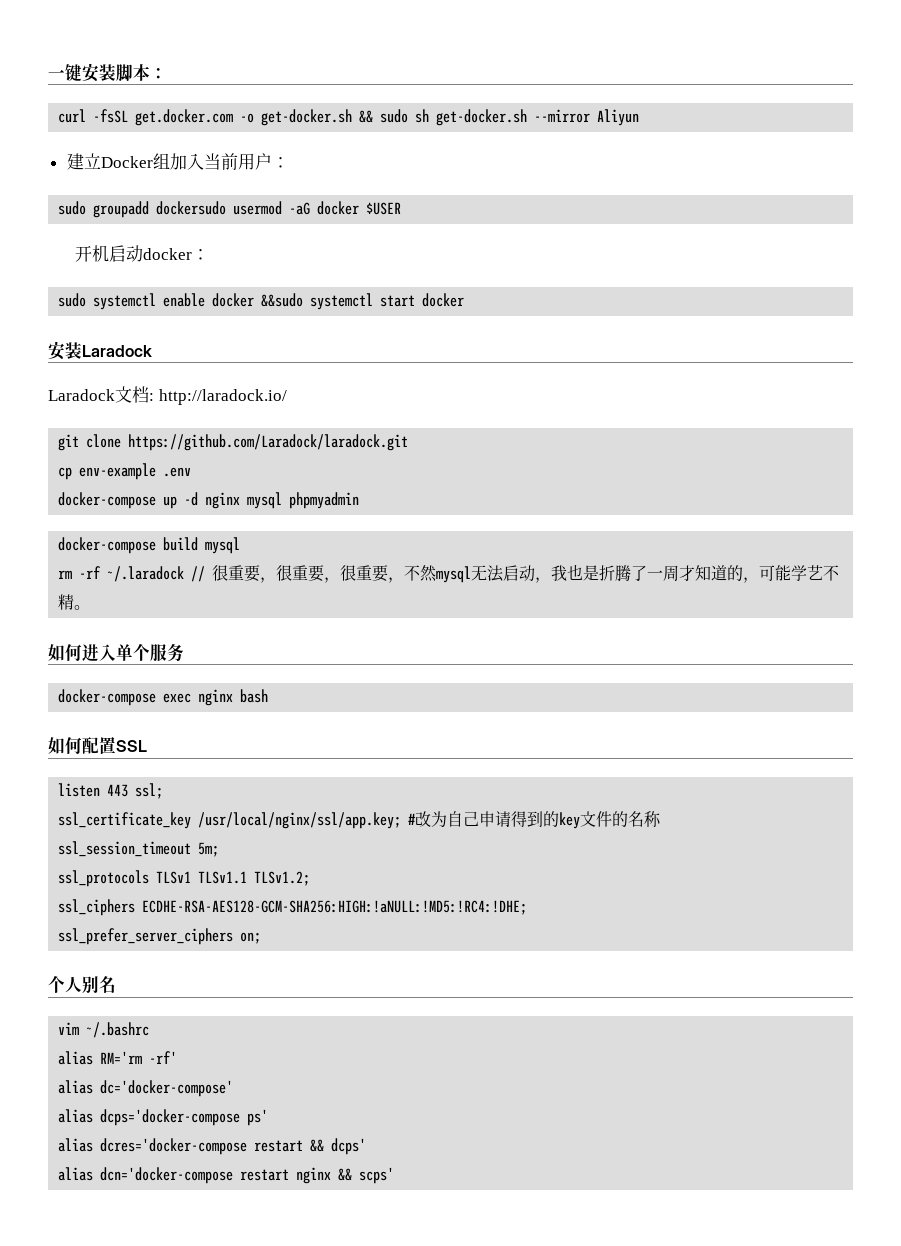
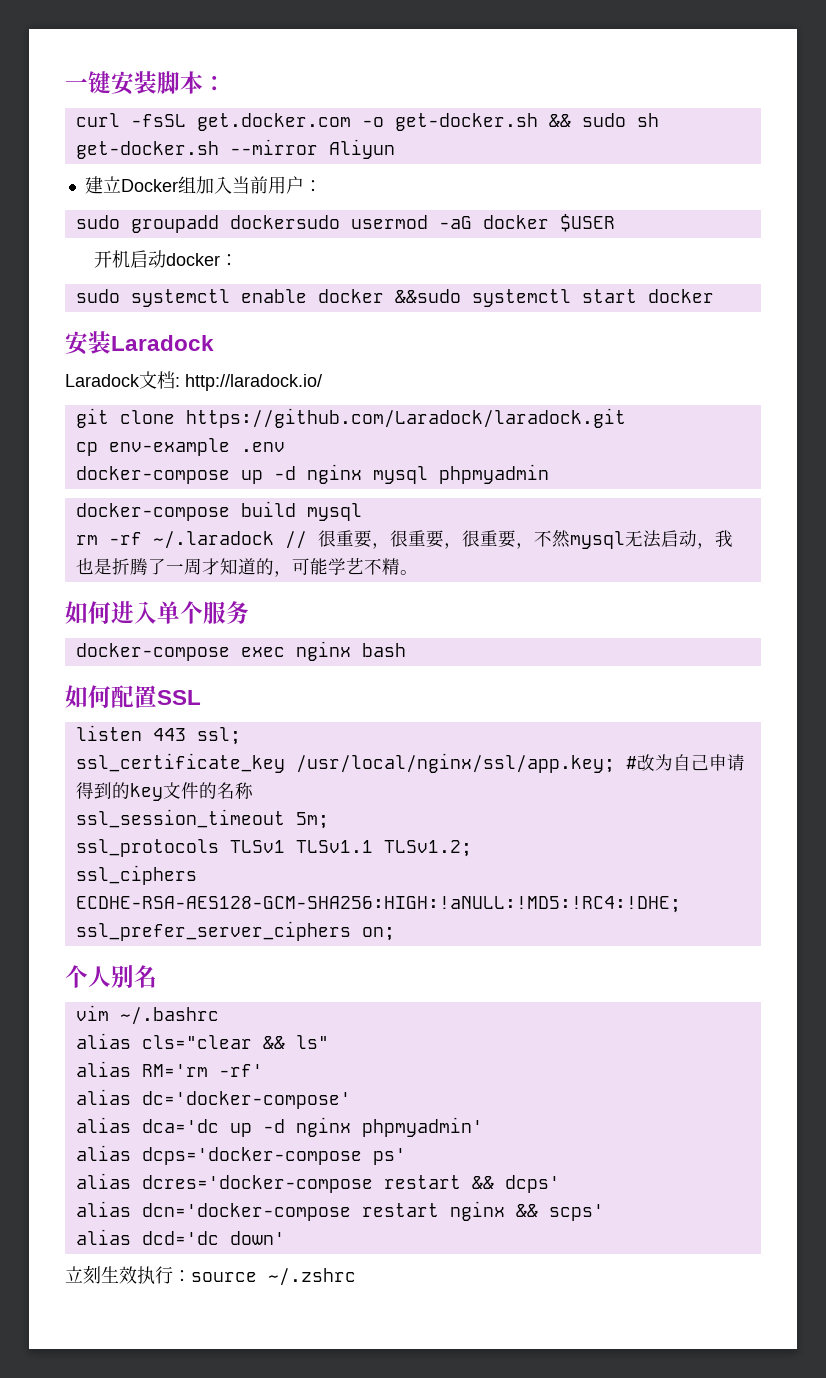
+ alias cls="clear && ls"
+ alias dca='dc up -d nginx phpmyadmin'
+ alias dcd='dc down'
+ 立刻生效执行：source ~/.zshrc

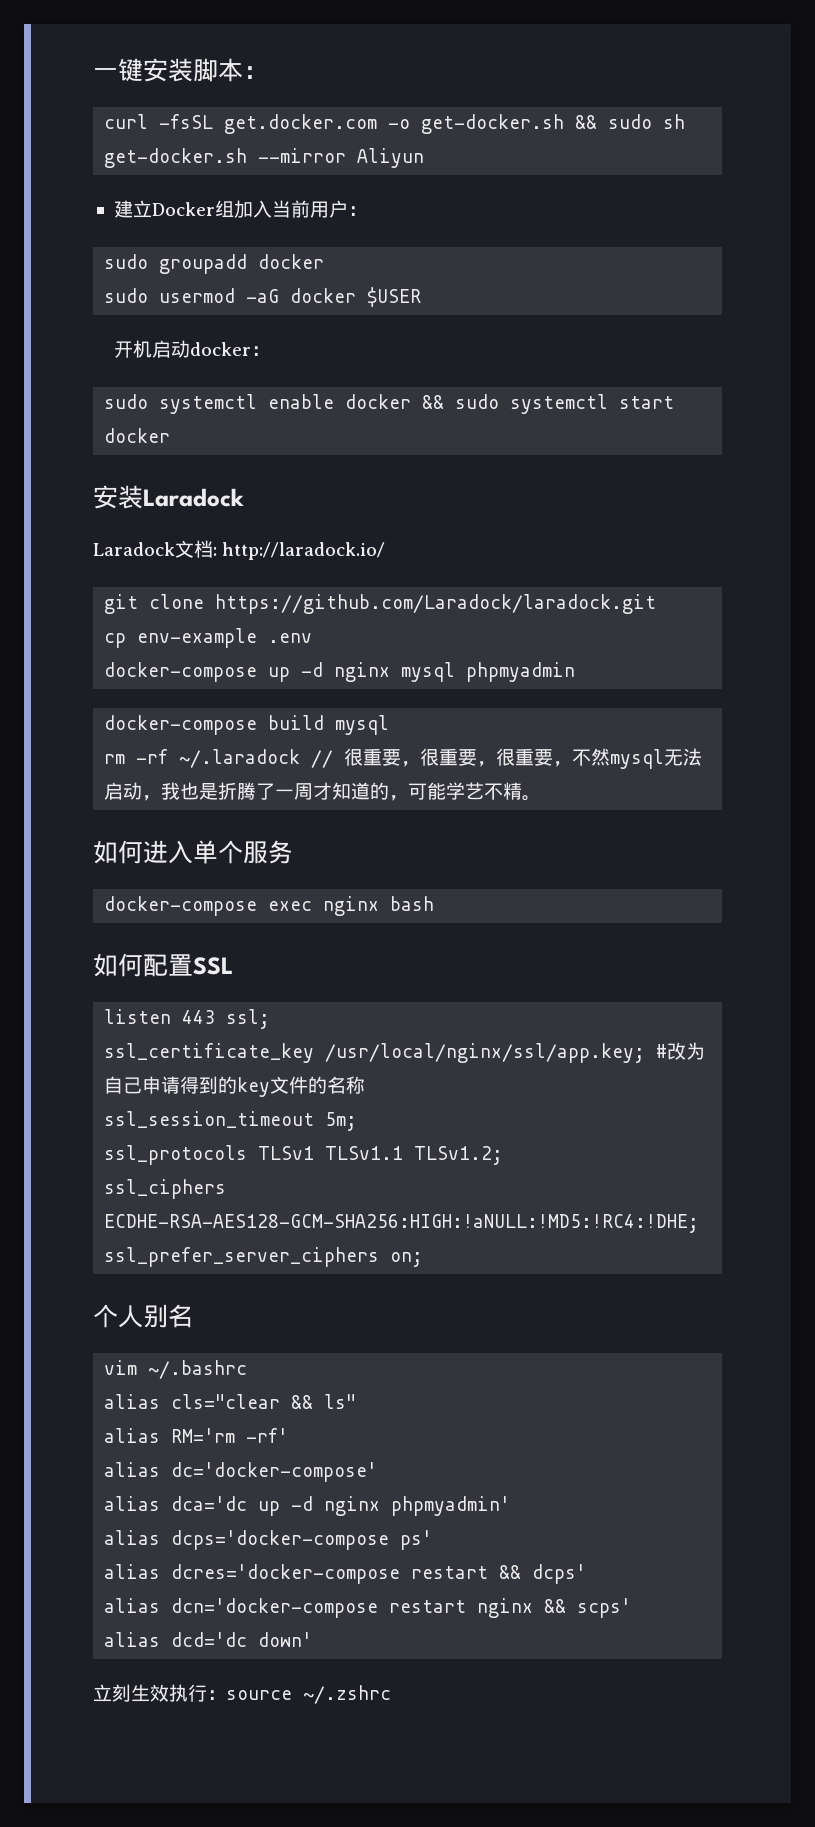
- sudo groupadd dockersudo usermod -aG docker $USER
+ sudo groupadd docker
+ sudo usermod -aG docker $USER
- sudo systemctl enable docker &&sudo systemctl start docker
+ sudo systemctl enable docker && sudo systemctl start docker

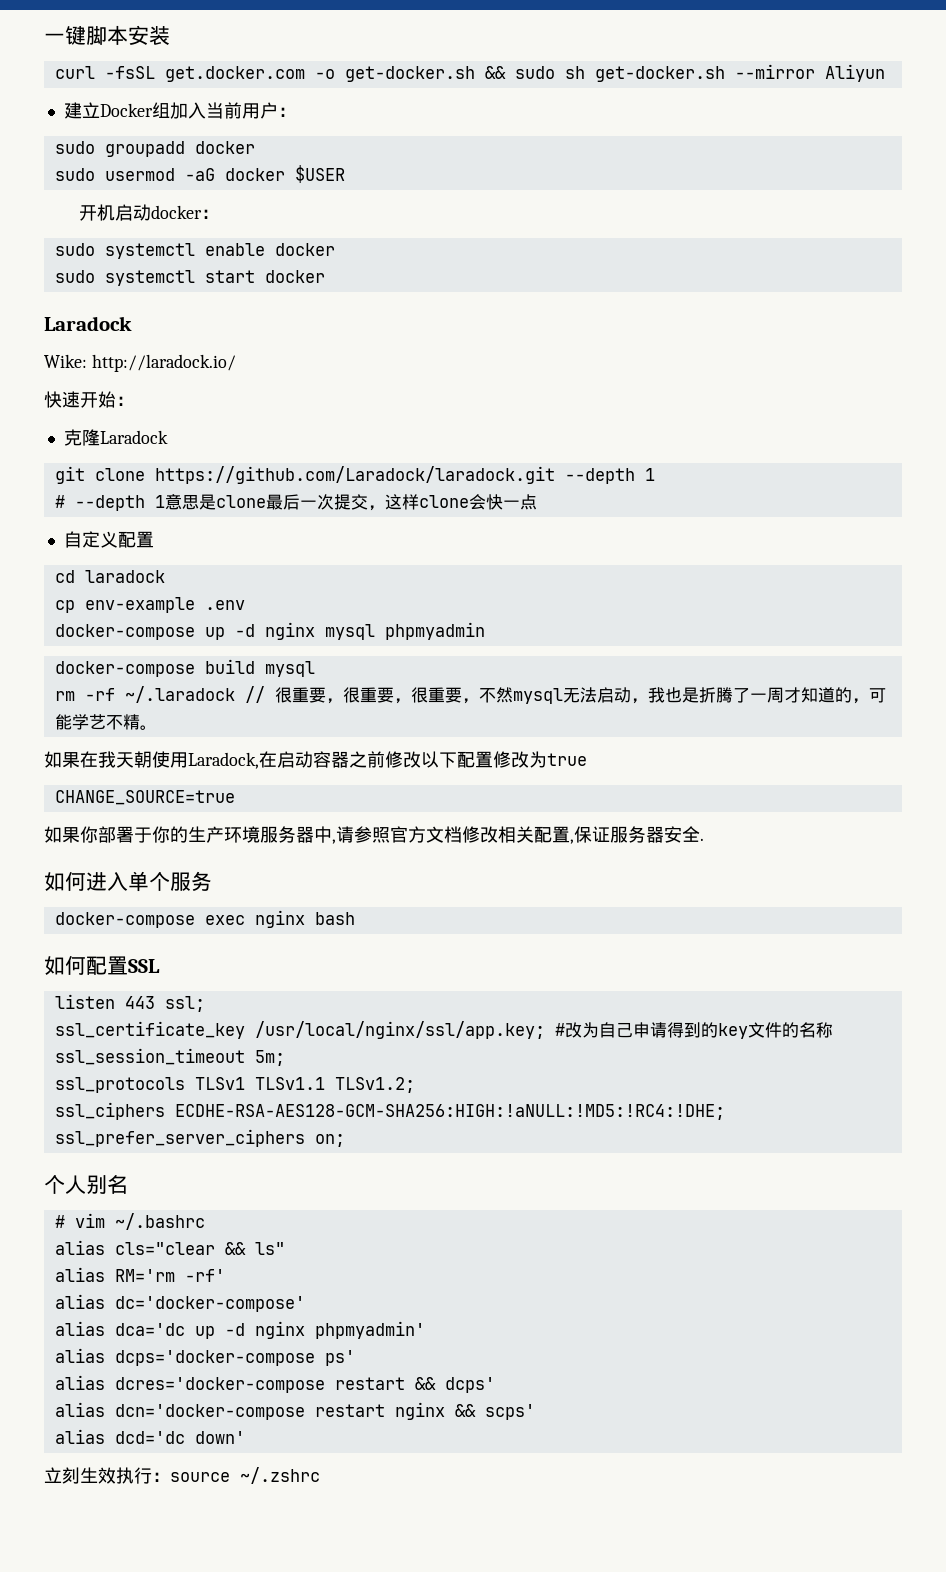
- 一键安装脚本：
+ 一键脚本安装
- sudo systemctl enable docker && sudo systemctl start docker
- 安装Laradock
- Laradock文档: http://laradock.io/
- git clone https://github.com/Laradock/laradock.git
+ sudo systemctl enable docker
+ sudo systemctl start docker
+ Laradock
+ Wike: http://laradock.io/
+ 快速开始：
+ 克隆Laradock
+ git clone https://github.com/Laradock/laradock.git --depth 1
+ # --depth 1意思是clone最后一次提交，这样clone会快一点
+ 自定义配置
+ cd laradock
+ 如果在我天朝使用Laradock,在启动容器之前修改以下配置修改为true
+ CHANGE_SOURCE=true
+ 如果你部署于你的生产环境服务器中,请参照官方文档修改相关配置,保证服务器安全.
- vim ~/.bashrc
+ # vim ~/.bashrc

